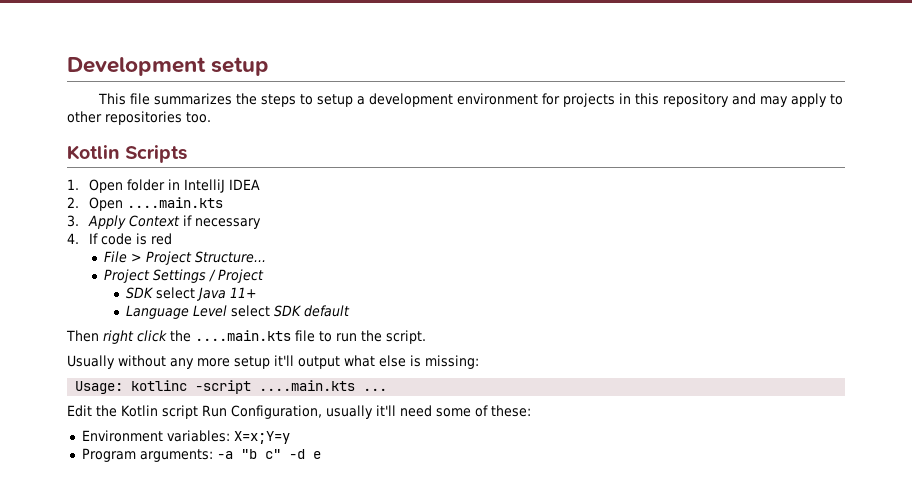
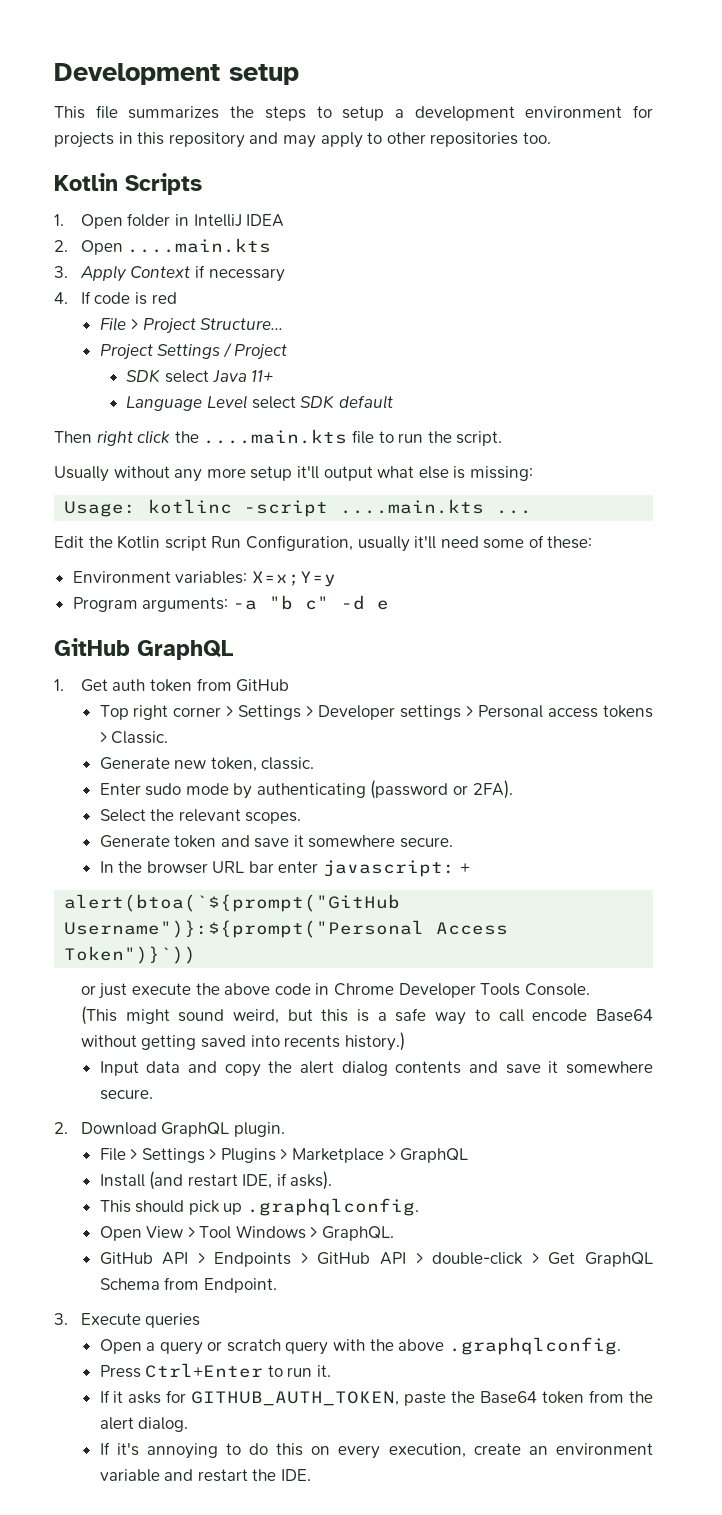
+ GitHub GraphQL
+ 1. Get auth token from GitHub
+ Top right corner > Settings > Developer settings > Personal access tokens > Classic.
+ Generate new token, classic.
+ Enter sudo mode by authenticating (password or 2FA).
+ Select the relevant scopes.
+ Generate token and save it somewhere secure.
+ In the browser URL bar enter javascript: +
+ alert(btoa(`${prompt("GitHub Username")}:${prompt("Personal Access Token")}`))
+ or just execute the above code in Chrome Developer Tools Console.
+ (This might sound weird, but this is a safe way to call encode Base64 without getting saved into recents history.)
+ Input data and copy the alert dialog contents and save it somewhere secure.
+ 2. Download GraphQL plugin.
+ File > Settings > Plugins > Marketplace > GraphQL
+ Install (and restart IDE, if asks).
+ This should pick up .graphqlconfig.
+ Open View > Tool Windows > GraphQL.
+ GitHub API > Endpoints > GitHub API > double-click > Get GraphQL Schema from Endpoint.
+ 3. Execute queries
+ Open a query or scratch query with the above .graphqlconfig.
+ Press Ctrl+Enter to run it.
+ If it asks for GITHUB_AUTH_TOKEN, paste the Base64 token from the alert dialog.
+ If it's annoying to do this on every execution, create an environment variable and restart the IDE.

